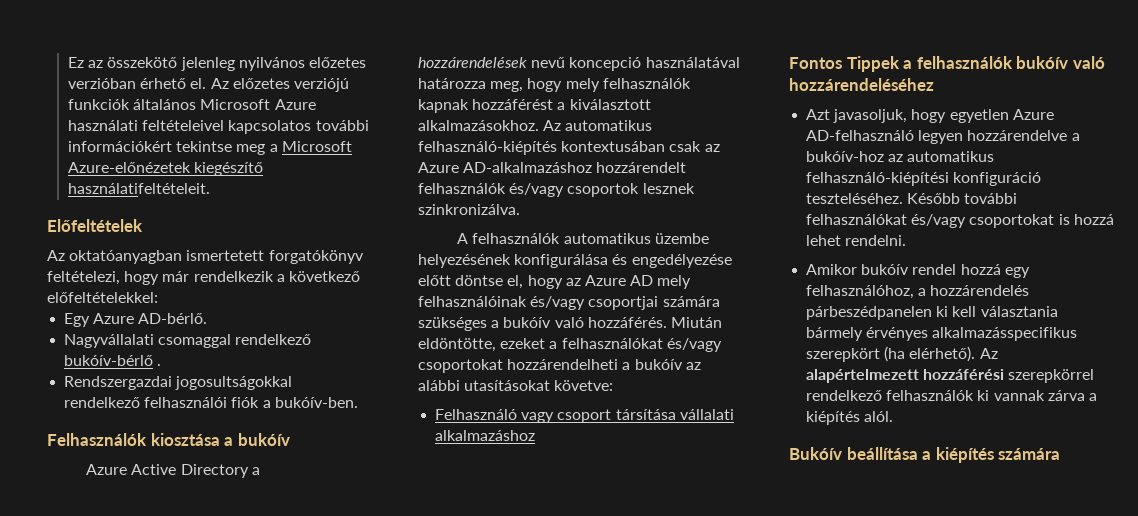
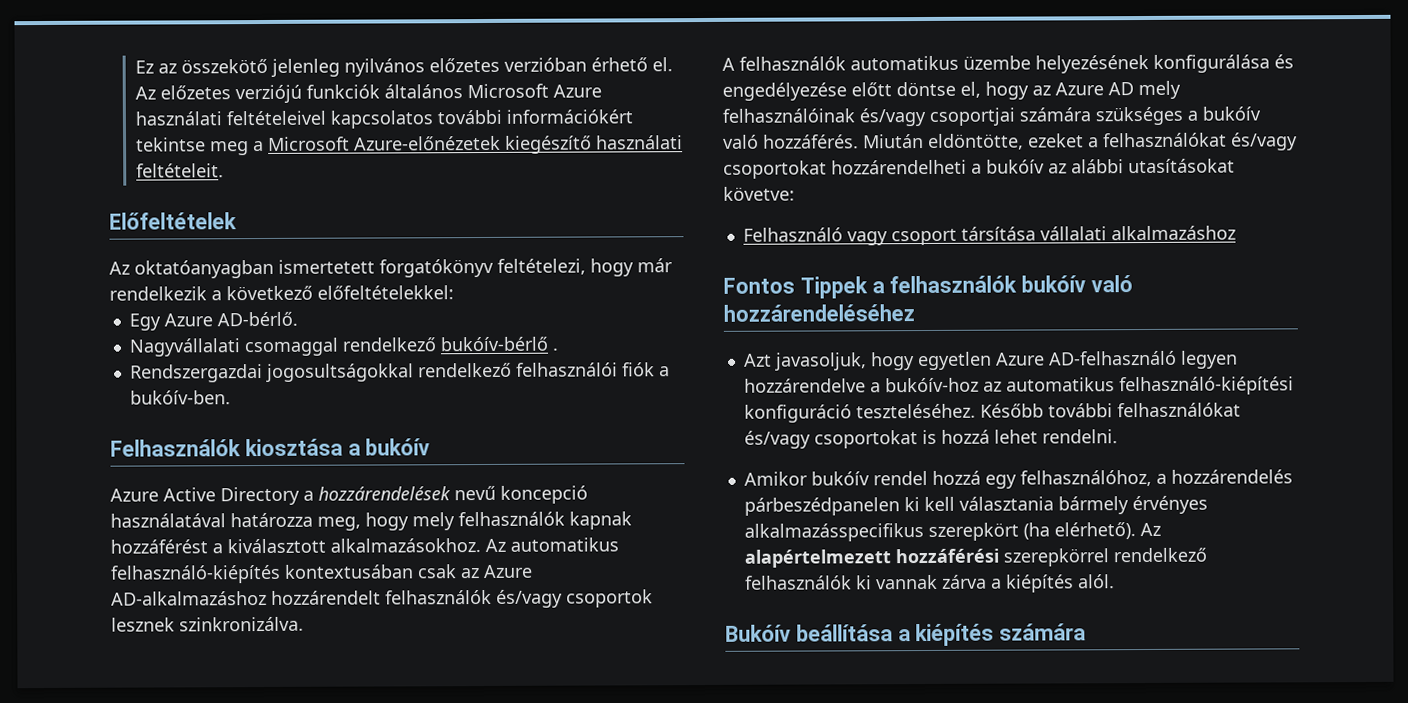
- Az előzetes verziójú funkciók általános Microsoft Azure használati feltételeivel kapcsolatos további információkért tekintse meg a Microsoft Azure-előnézetek kiegészítő használatifeltételeit.
+ Az előzetes verziójú funkciók általános Microsoft Azure használati feltételeivel kapcsolatos további információkért tekintse meg a Microsoft Azure-előnézetek kiegészítő használati feltételeit.

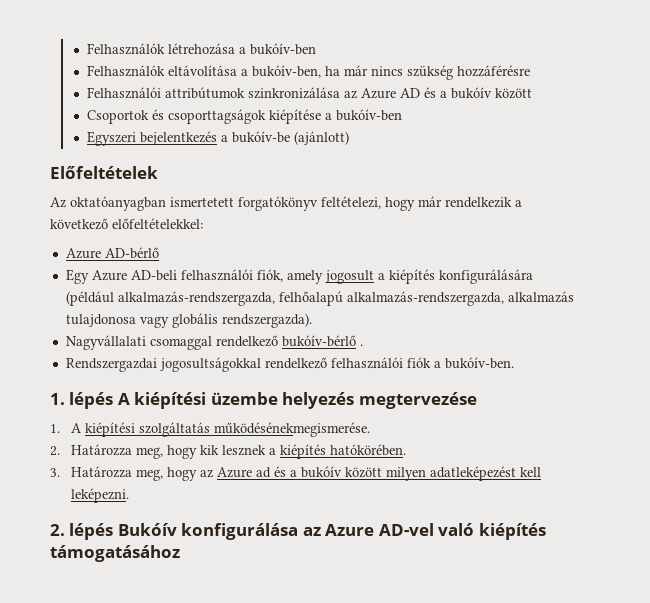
- Ez az összekötő jelenleg nyilvános előzetes verzióban érhető el. Az előzetes verziójú funkciók általános Microsoft Azure használati feltételeivel kapcsolatos további információkért tekintse meg a Microsoft Azure-előnézetek kiegészítő használati feltételeit.
+ Felhasználók létrehozása a bukóív-ben
+ Felhasználók eltávolítása a bukóív-ben, ha már nincs szükség hozzáférésre
+ Felhasználói attribútumok szinkronizálása az Azure AD és a bukóív között
+ Csoportok és csoporttagságok kiépítése a bukóív-ben
+ Egyszeri bejelentkezés a bukóív-be (ajánlott)
+ Azure AD-bérlő
- Egy Azure AD-bérlő.
+ Egy Azure AD-beli felhasználói fiók, amely jogosult a kiépítés konfigurálására (például alkalmazás-rendszergazda, felhőalapú alkalmazás-rendszergazda, alkalmazás tulajdonosa vagy globális rendszergazda).
- Felhasználók kiosztása a bukóív
- Azure Active Directory a hozzárendelések nevű koncepció használatával határozza meg, hogy mely felhasználók kapnak hozzáférést a kiválasztott alkalmazásokhoz. Az automatikus felhasználó-kiépítés kontextusában csak az Azure AD-alkalmazáshoz hozzárendelt felhasználók és/vagy csoportok lesznek szinkronizálva.
- A felhasználók automatikus üzembe helyezésének konfigurálása és engedélyezése előtt döntse el, hogy az Azure AD mely felhasználóinak és/vagy csoportjai számára szükséges a bukóív való hozzáférés. Miután eldöntötte, ezeket a felhasználókat és/vagy csoportokat hozzárendelheti a bukóív az alábbi utasításokat követve:
- Felhasználó vagy csoport társítása vállalati alkalmazáshoz
- Fontos Tippek a felhasználók bukóív való hozzárendeléséhez
- Azt javasoljuk, hogy egyetlen Azure AD-felhasználó legyen hozzárendelve a bukóív-hoz az automatikus felhasználó-kiépítési konfiguráció teszteléséhez. Később további felhasználókat és/vagy csoportokat is hozzá lehet rendelni.
- Amikor bukóív rendel hozzá egy felhasználóhoz, a hozzárendelés párbeszédpanelen ki kell választania bármely érvényes alkalmazásspecifikus szerepkört (ha elérhető). Az alapértelmezett hozzáférési szerepkörrel rendelkező felhasználók ki vannak zárva a kiépítés alól.
- Bukóív beállítása a kiépítés számára
+ 1. lépés A kiépítési üzembe helyezés megtervezése
+ 1. A kiépítési szolgáltatás működésénekmegismerése.
+ 2. Határozza meg, hogy kik lesznek a kiépítés hatókörében.
+ 3. Határozza meg, hogy az Azure ad és a bukóív között milyen adatleképezést kell leképezni.
+ 2. lépés Bukóív konfigurálása az Azure AD-vel való kiépítés támogatásához

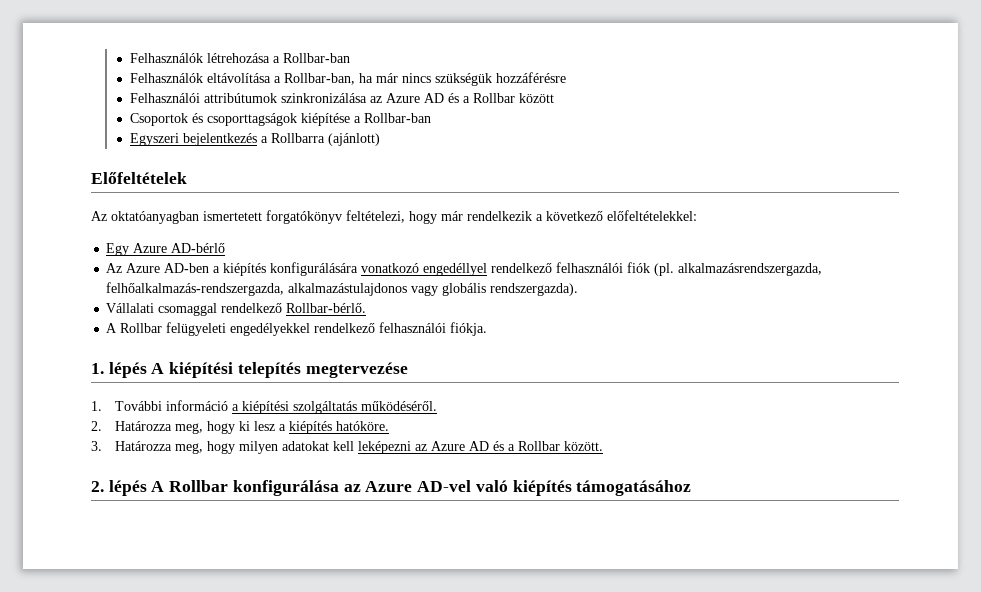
- Felhasználók létrehozása a bukóív-ben
+ Felhasználók létrehozása a Rollbar-ban
- Felhasználók eltávolítása a bukóív-ben, ha már nincs szükség hozzáférésre
+ Felhasználók eltávolítása a Rollbar-ban, ha már nincs szükségük hozzáférésre
- Felhasználói attribútumok szinkronizálása az Azure AD és a bukóív között
+ Felhasználói attribútumok szinkronizálása az Azure AD és a Rollbar között
- Csoportok és csoporttagságok kiépítése a bukóív-ben
+ Csoportok és csoporttagságok kiépítése a Rollbar-ban
- Egyszeri bejelentkezés a bukóív-be (ajánlott)
+ Egyszeri bejelentkezés a Rollbarra (ajánlott)
- Azure AD-bérlő
+ Egy Azure AD-bérlő
- Egy Azure AD-beli felhasználói fiók, amely jogosult a kiépítés konfigurálására (például alkalmazás-rendszergazda, felhőalapú alkalmazás-rendszergazda, alkalmazás tulajdonosa vagy globális rendszergazda).
+ Az Azure AD-ben a kiépítés konfigurálására vonatkozó engedéllyel rendelkező felhasználói fiók (pl. alkalmazásrendszergazda, felhőalkalmazás-rendszergazda, alkalmazástulajdonos vagy globális rendszergazda).
- Nagyvállalati csomaggal rendelkező bukóív-bérlő .
- Rendszergazdai jogosultságokkal rendelkező felhasználói fiók a bukóív-ben.
+ Vállalati csomaggal rendelkező Rollbar-bérlő.
+ A Rollbar felügyeleti engedélyekkel rendelkező felhasználói fiókja.
- 1. lépés A kiépítési üzembe helyezés megtervezése
+ 1. lépés A kiépítési telepítés megtervezése
- 1. A kiépítési szolgáltatás működésénekmegismerése.
+ 1. További információ a kiépítési szolgáltatás működéséről.
- 2. Határozza meg, hogy kik lesznek a kiépítés hatókörében.
+ 2. Határozza meg, hogy ki lesz a kiépítés hatóköre.
- 3. Határozza meg, hogy az Azure ad és a bukóív között milyen adatleképezést kell leképezni.
+ 3. Határozza meg, hogy milyen adatokat kell leképezni az Azure AD és a Rollbar között.
- 2. lépés Bukóív konfigurálása az Azure AD-vel való kiépítés támogatásához
+ 2. lépés A Rollbar konfigurálása az Azure AD-vel való kiépítés támogatásához

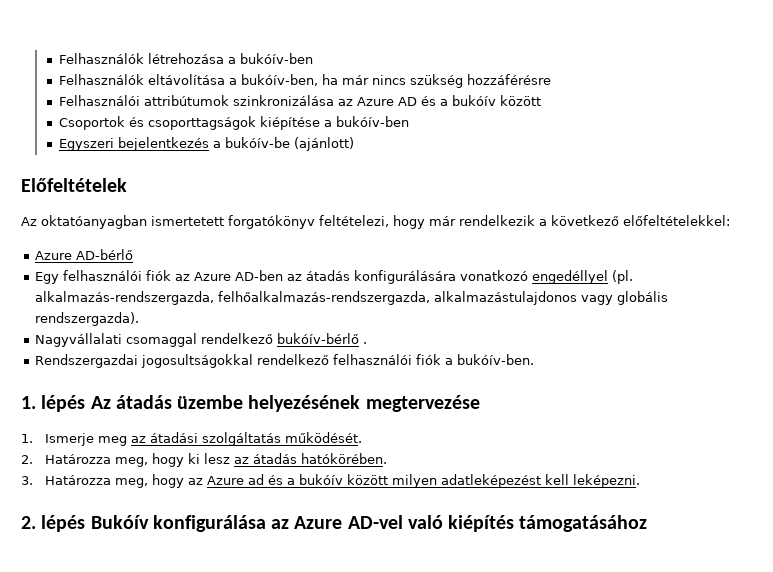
- Felhasználók létrehozása a Rollbar-ban
+ Felhasználók létrehozása a bukóív-ben
- Felhasználók eltávolítása a Rollbar-ban, ha már nincs szükségük hozzáférésre
+ Felhasználók eltávolítása a bukóív-ben, ha már nincs szükség hozzáférésre
- Felhasználói attribútumok szinkronizálása az Azure AD és a Rollbar között
+ Felhasználói attribútumok szinkronizálása az Azure AD és a bukóív között
- Csoportok és csoporttagságok kiépítése a Rollbar-ban
+ Csoportok és csoporttagságok kiépítése a bukóív-ben
- Egyszeri bejelentkezés a Rollbarra (ajánlott)
+ Egyszeri bejelentkezés a bukóív-be (ajánlott)
- Egy Azure AD-bérlő
+ Azure AD-bérlő
- Az Azure AD-ben a kiépítés konfigurálására vonatkozó engedéllyel rendelkező felhasználói fiók (pl. alkalmazásrendszergazda, felhőalkalmazás-rendszergazda, alkalmazástulajdonos vagy globális rendszergazda).
+ Egy felhasználói fiók az Azure AD-ben az átadás konfigurálására vonatkozó engedéllyel (pl. alkalmazás-rendszergazda, felhőalkalmazás-rendszergazda, alkalmazástulajdonos vagy globális rendszergazda).
- Vállalati csomaggal rendelkező Rollbar-bérlő.
- A Rollbar felügyeleti engedélyekkel rendelkező felhasználói fiókja.
- 1. lépés A kiépítési telepítés megtervezése
- 1. További információ a kiépítési szolgáltatás működéséről.
+ Nagyvállalati csomaggal rendelkező bukóív-bérlő .
+ Rendszergazdai jogosultságokkal rendelkező felhasználói fiók a bukóív-ben.
+ 1. lépés Az átadás üzembe helyezésének megtervezése
+ 1. Ismerje meg az átadási szolgáltatás működését.
- 2. Határozza meg, hogy ki lesz a kiépítés hatóköre.
+ 2. Határozza meg, hogy ki lesz az átadás hatókörében.
- 3. Határozza meg, hogy milyen adatokat kell leképezni az Azure AD és a Rollbar között.
+ 3. Határozza meg, hogy az Azure ad és a bukóív között milyen adatleképezést kell leképezni.
- 2. lépés A Rollbar konfigurálása az Azure AD-vel való kiépítés támogatásához
+ 2. lépés Bukóív konfigurálása az Azure AD-vel való kiépítés támogatásához

